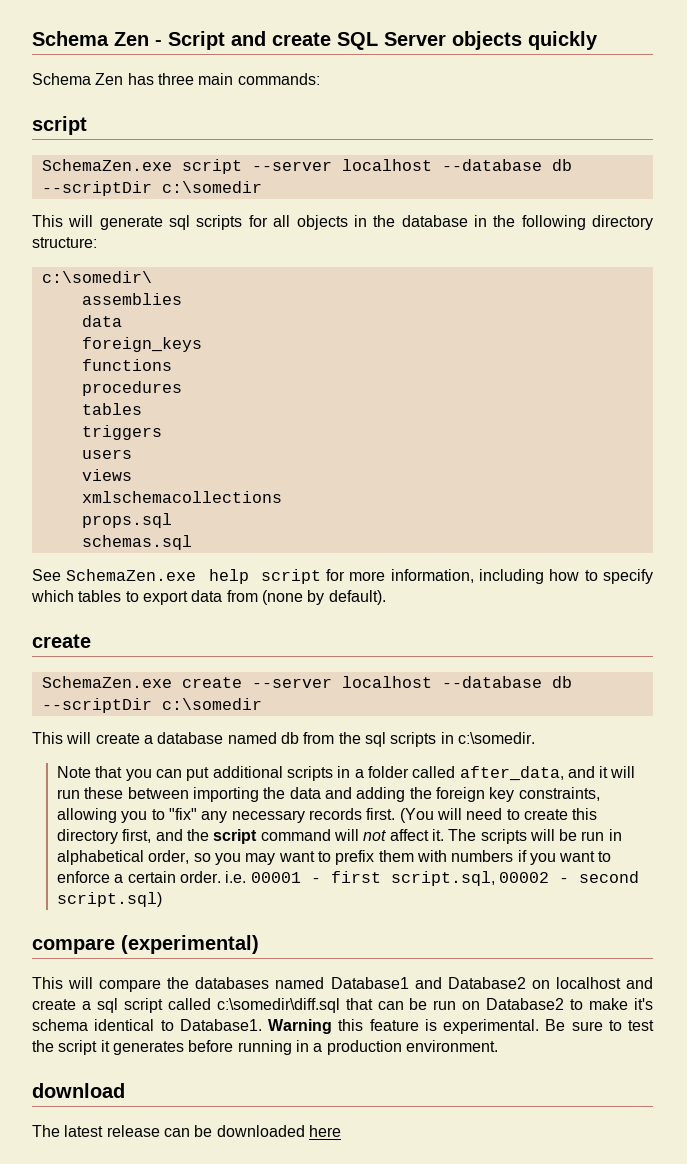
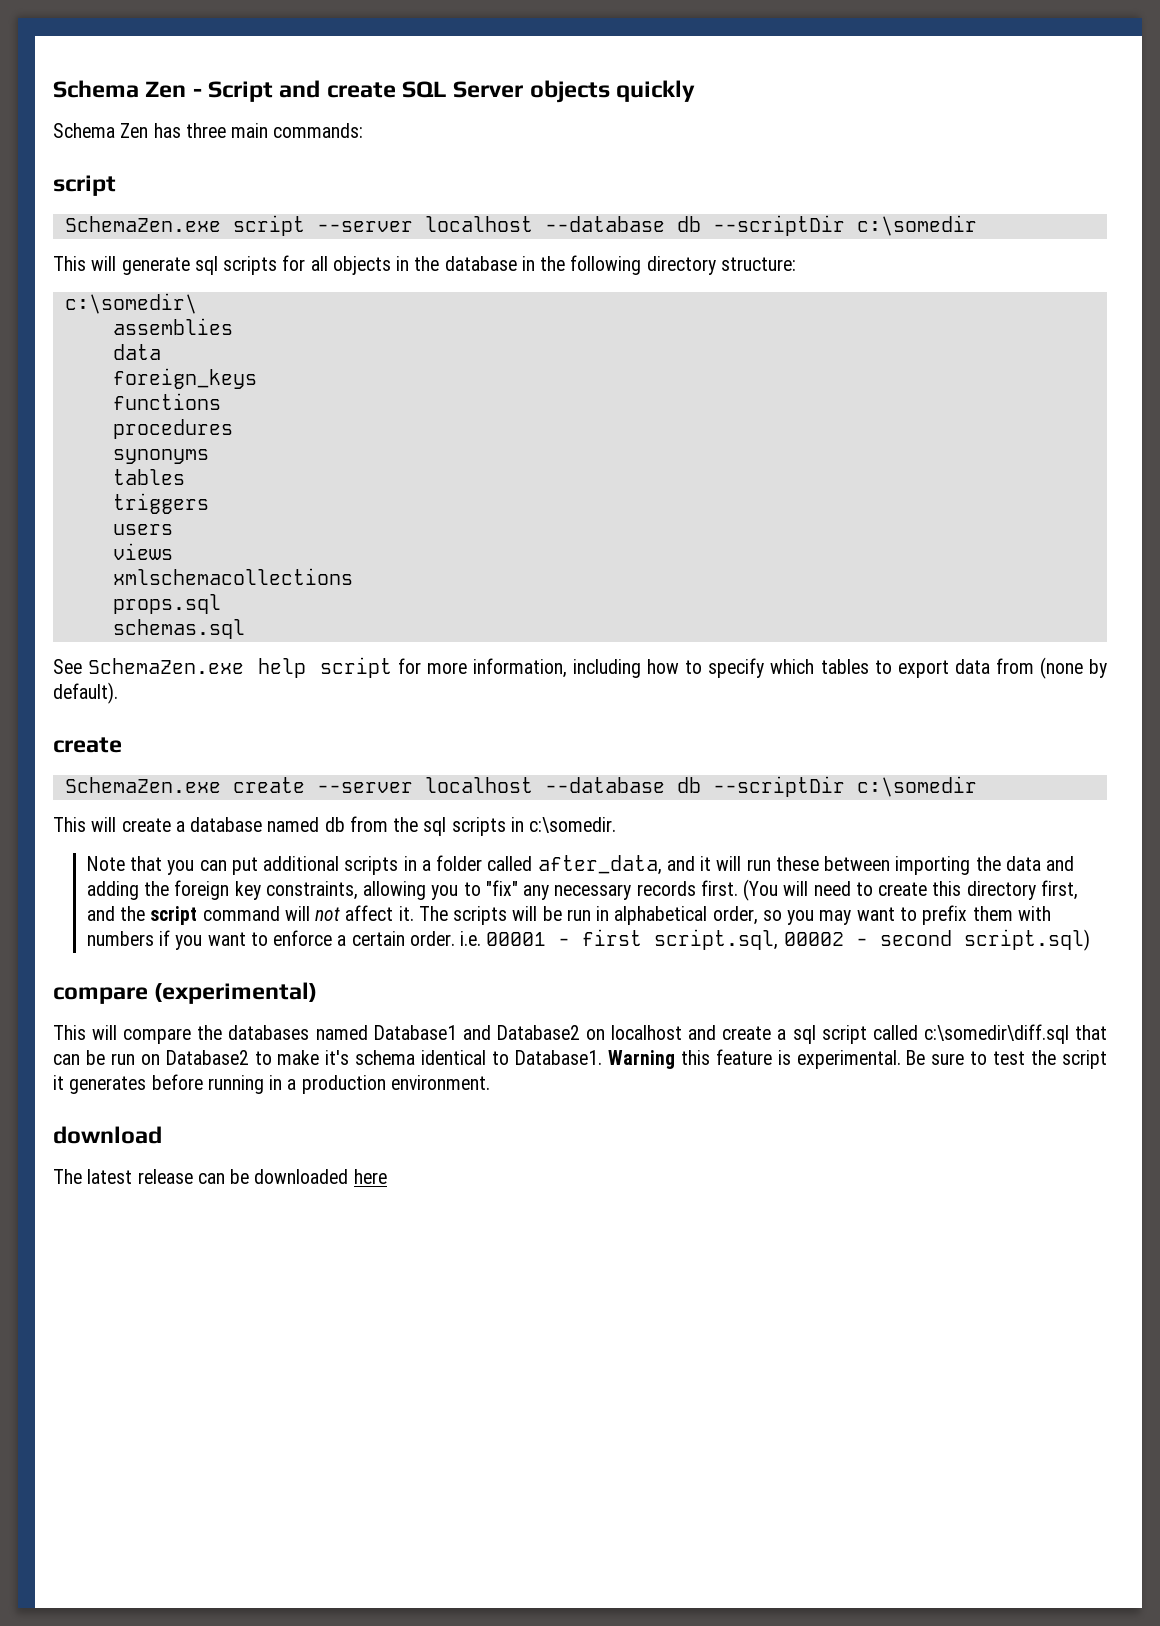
+ synonyms

